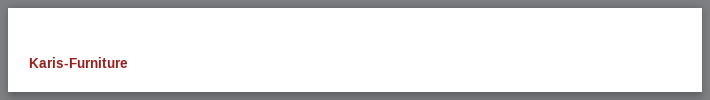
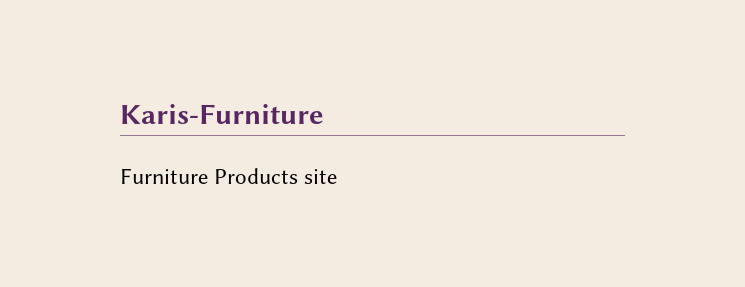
+ Furniture Products site

